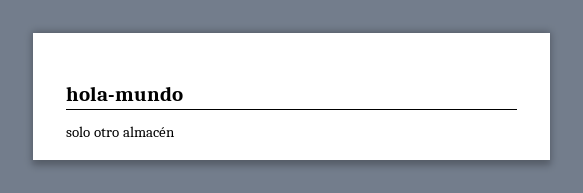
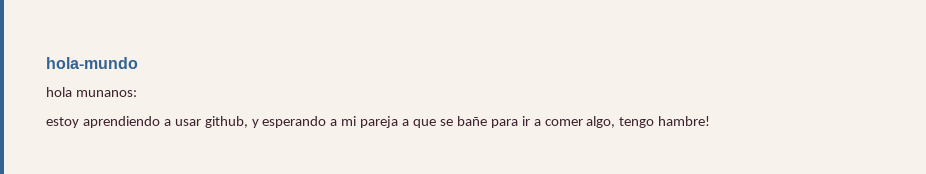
- solo otro almacén
+ hola munanos:
+ estoy aprendiendo a usar github, y esperando a mi pareja a que se bañe para ir a comer algo, tengo hambre!

